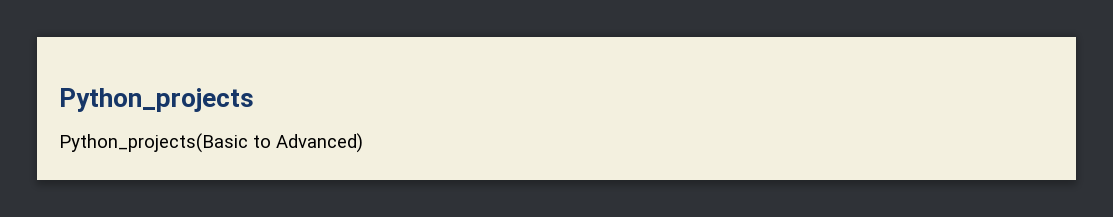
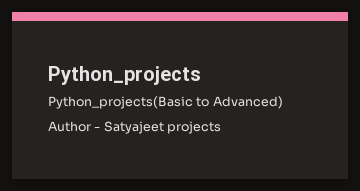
+ Author - Satyajeet projects

